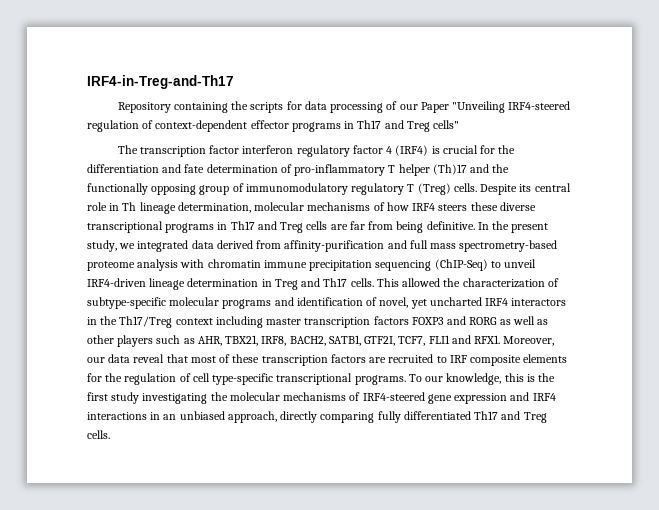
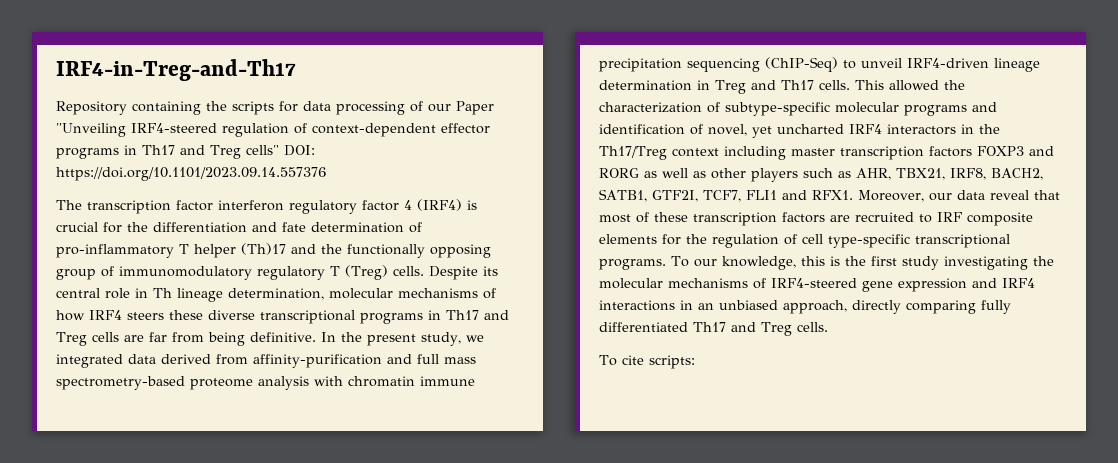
- Repository containing the scripts for data processing of our Paper "Unveiling IRF4-steered regulation of context-dependent effector programs in Th17 and Treg cells"
+ Repository containing the scripts for data processing of our Paper "Unveiling IRF4-steered regulation of context-dependent effector programs in Th17 and Treg cells" DOI: https://doi.org/10.1101/2023.09.14.557376
+ To cite scripts:

